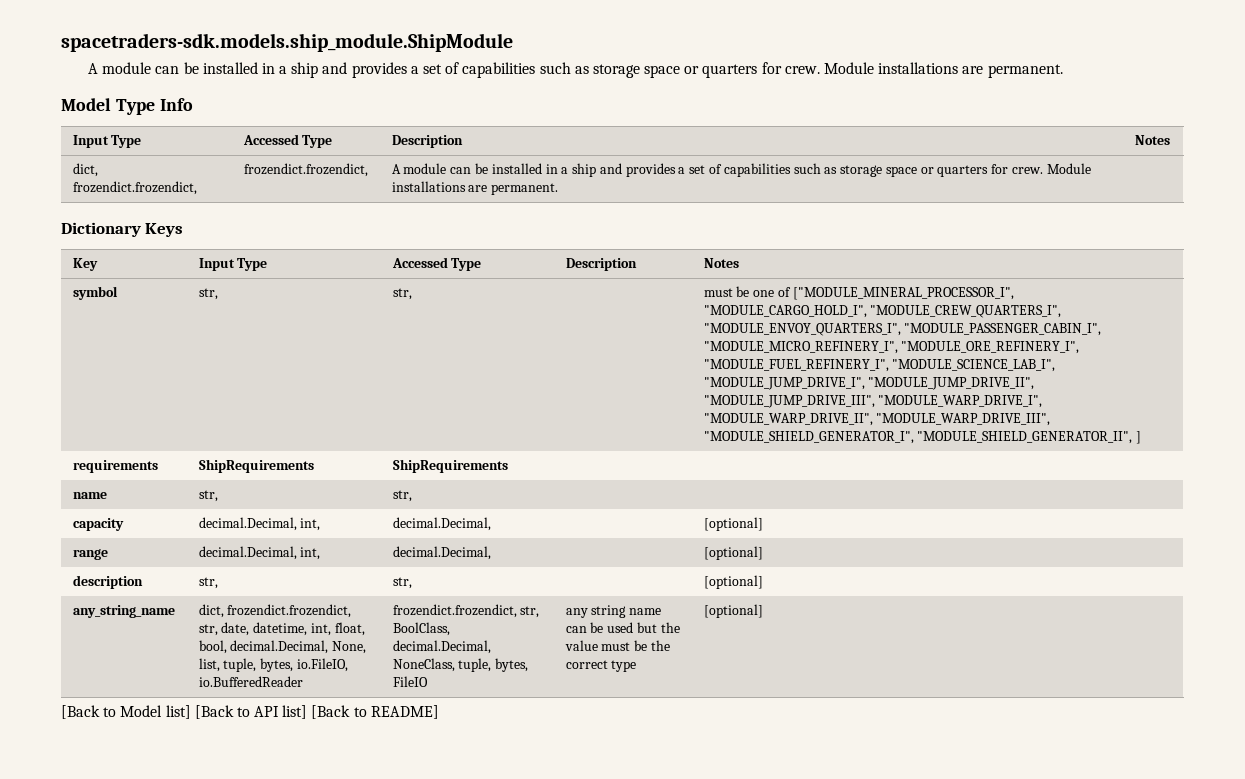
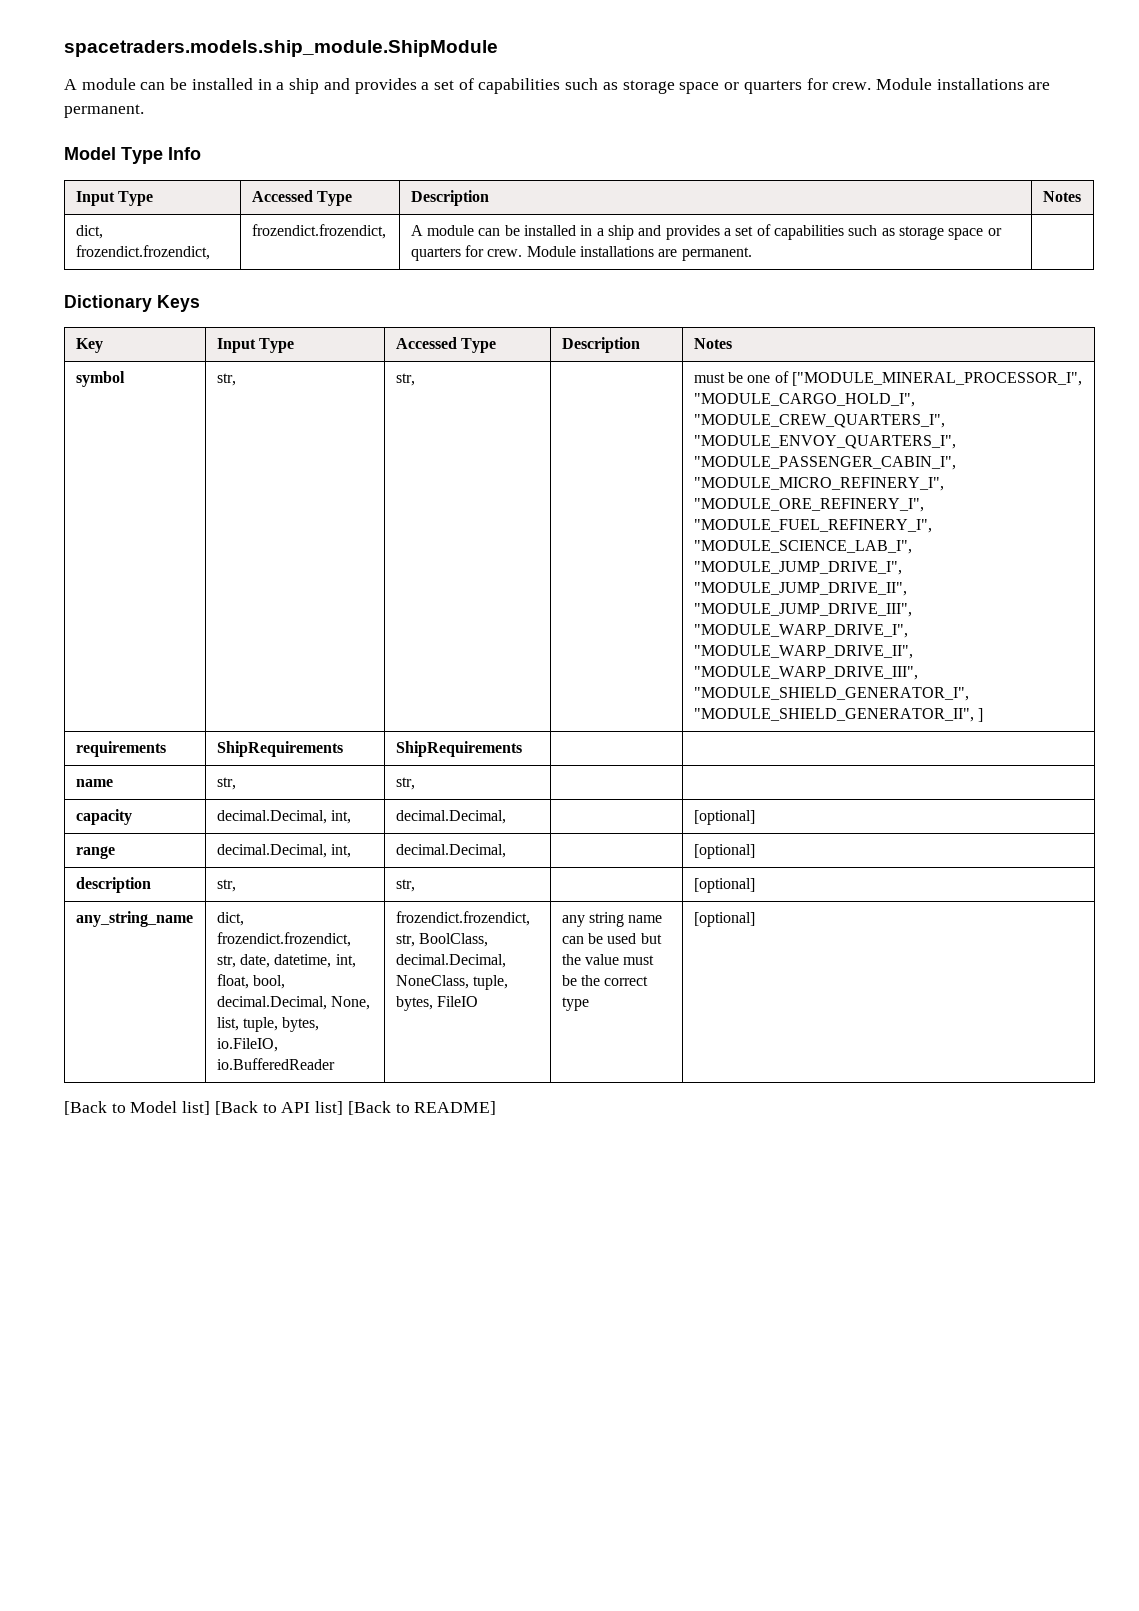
- spacetraders-sdk.models.ship_module.ShipModule
+ spacetraders.models.ship_module.ShipModule

